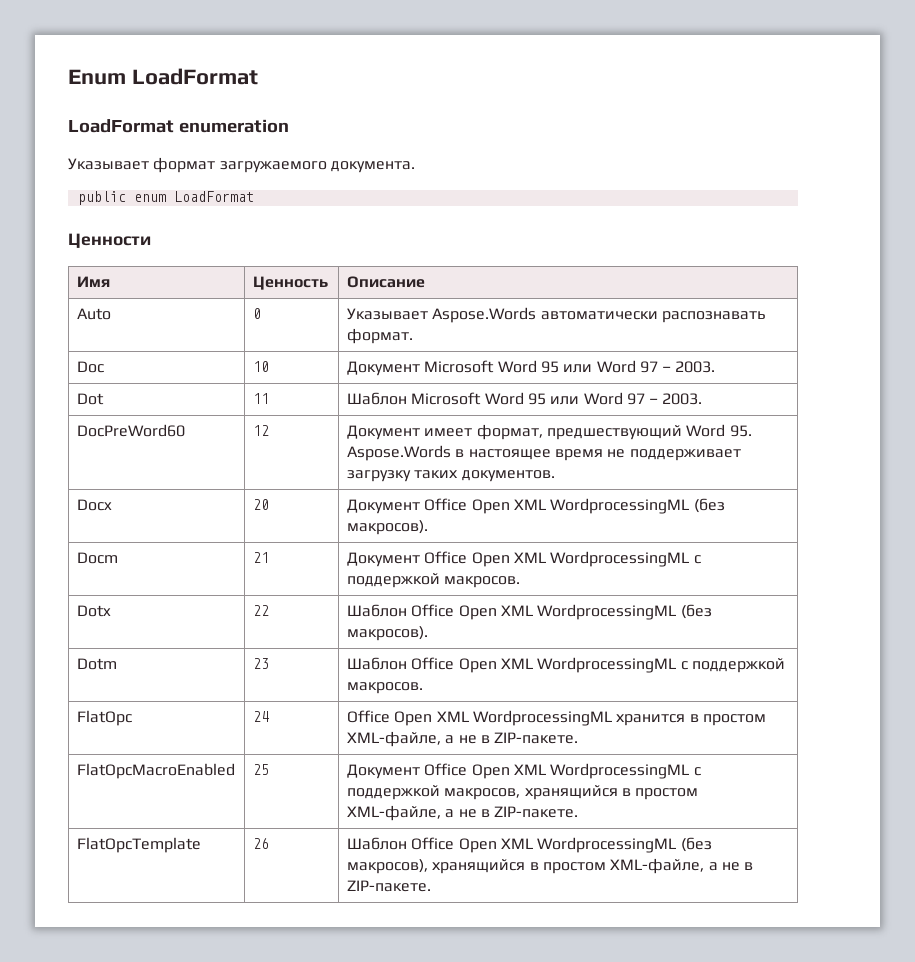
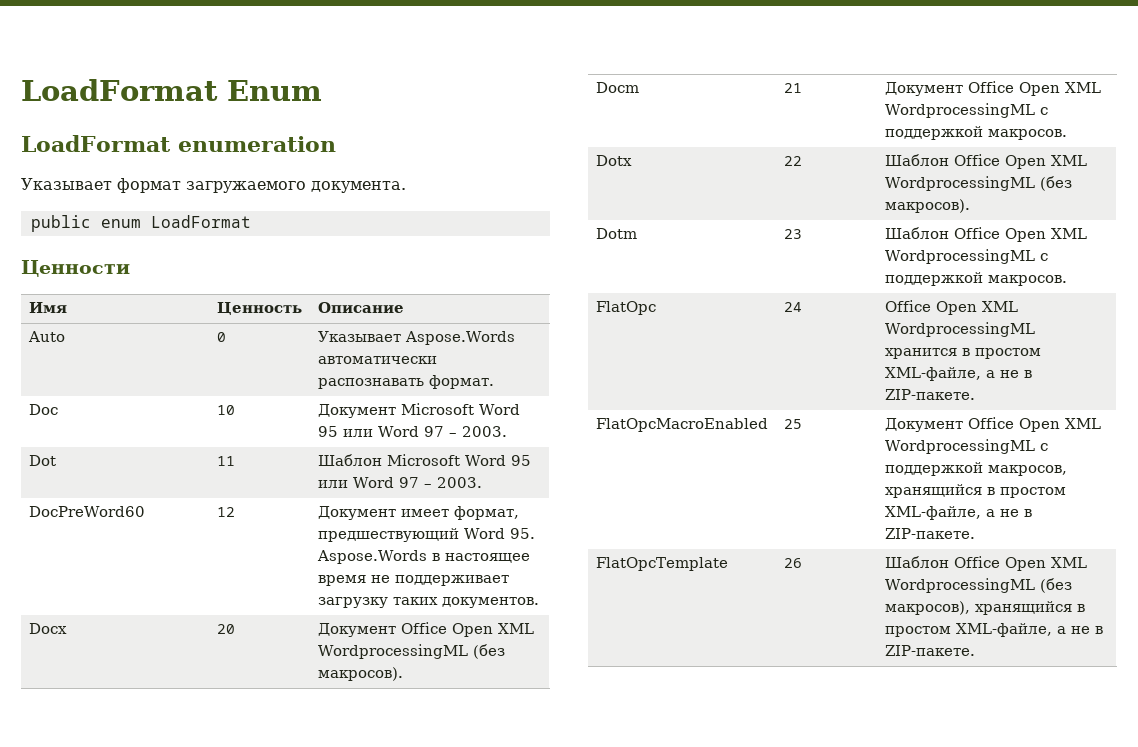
- Enum LoadFormat
+ LoadFormat Enum

